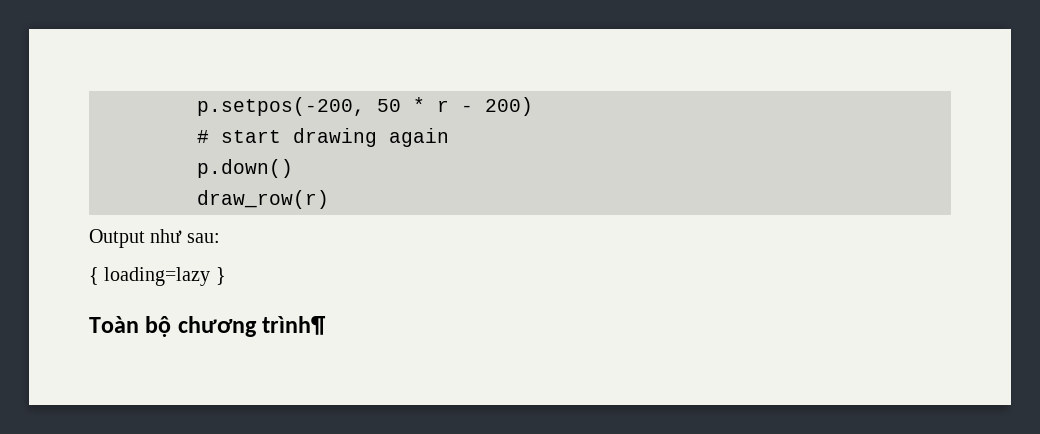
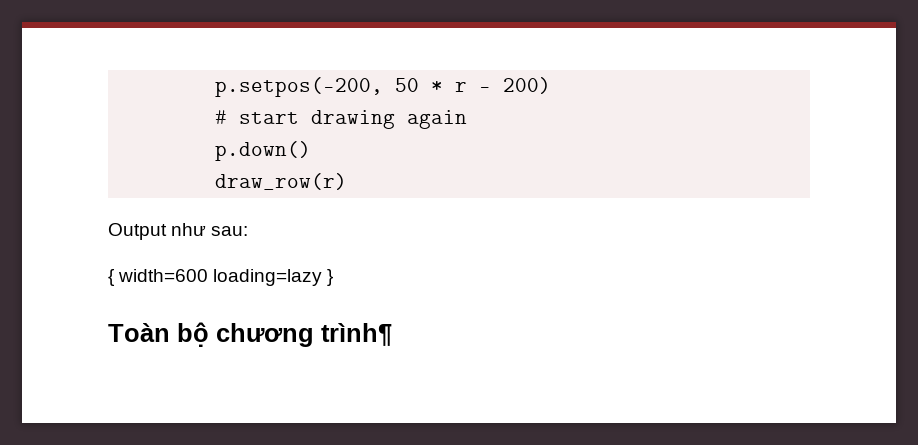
- { loading=lazy }
+ { width=600 loading=lazy }

